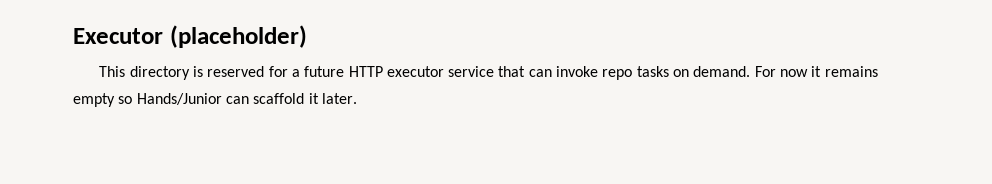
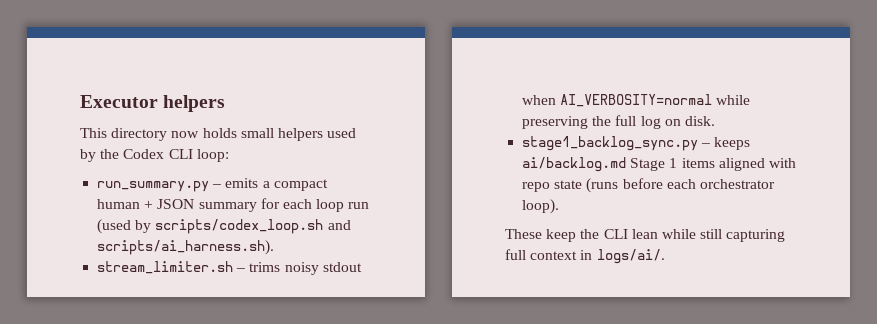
- Executor (placeholder)
+ Executor helpers
- This directory is reserved for a future HTTP executor service that can invoke repo tasks on demand. For now it remains empty so Hands/Junior can scaffold it later.
+ This directory now holds small helpers used by the Codex CLI loop:
+ run_summary.py – emits a compact human + JSON summary for each loop run (used by scripts/codex_loop.sh and scripts/ai_harness.sh).
+ stream_limiter.sh – trims noisy stdout when AI_VERBOSITY=normal while preserving the full log on disk.
+ stage1_backlog_sync.py – keeps ai/backlog.md Stage 1 items aligned with repo state (runs before each orchestrator loop).
+ These keep the CLI lean while still capturing full context in logs/ai/.

